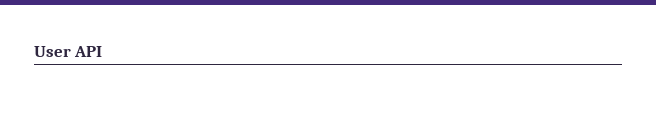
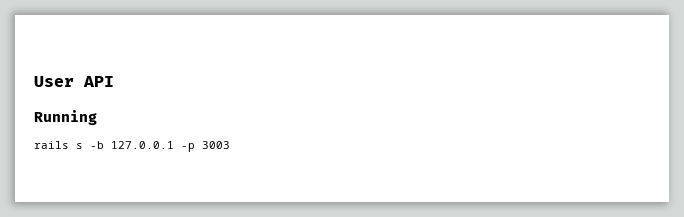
+ Running
+ rails s -b 127.0.0.1 -p 3003

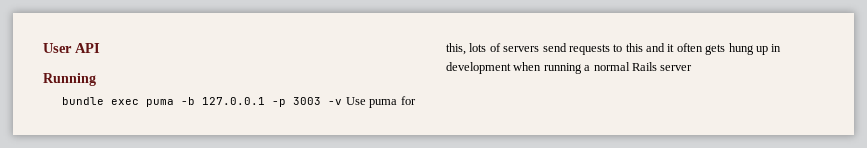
- rails s -b 127.0.0.1 -p 3003
+ bundle exec puma -b 127.0.0.1 -p 3003 -v Use puma for this, lots of servers send requests to this and it often gets hung up in development when running a normal Rails server

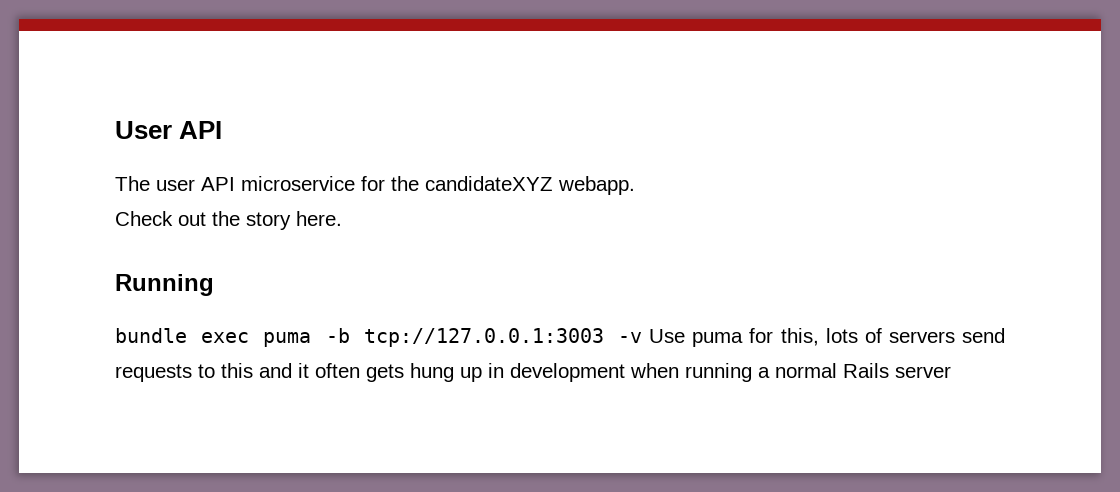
+ The user API microservice for the candidateXYZ webapp.
+ Check out the story here.
- bundle exec puma -b 127.0.0.1 -p 3003 -v Use puma for this, lots of servers send requests to this and it often gets hung up in development when running a normal Rails server
+ bundle exec puma -b tcp://127.0.0.1:3003 -v Use puma for this, lots of servers send requests to this and it often gets hung up in development when running a normal Rails server

